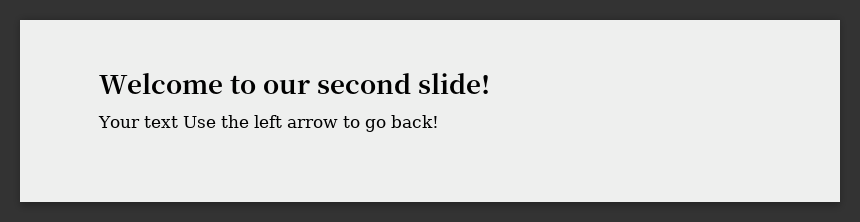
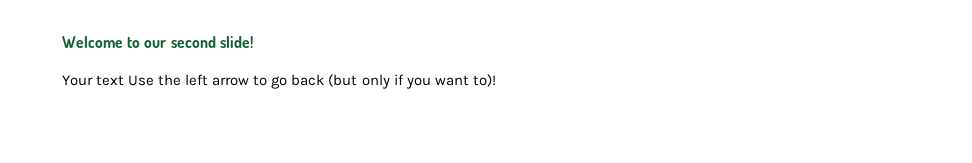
- Your text Use the left arrow to go back!
+ Your text Use the left arrow to go back (but only if you want to)!

